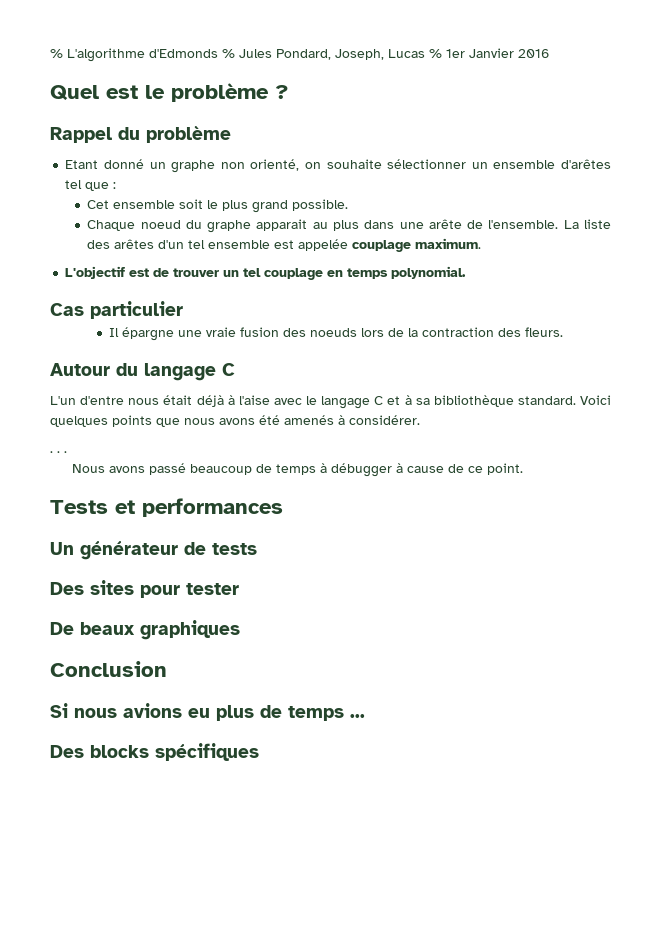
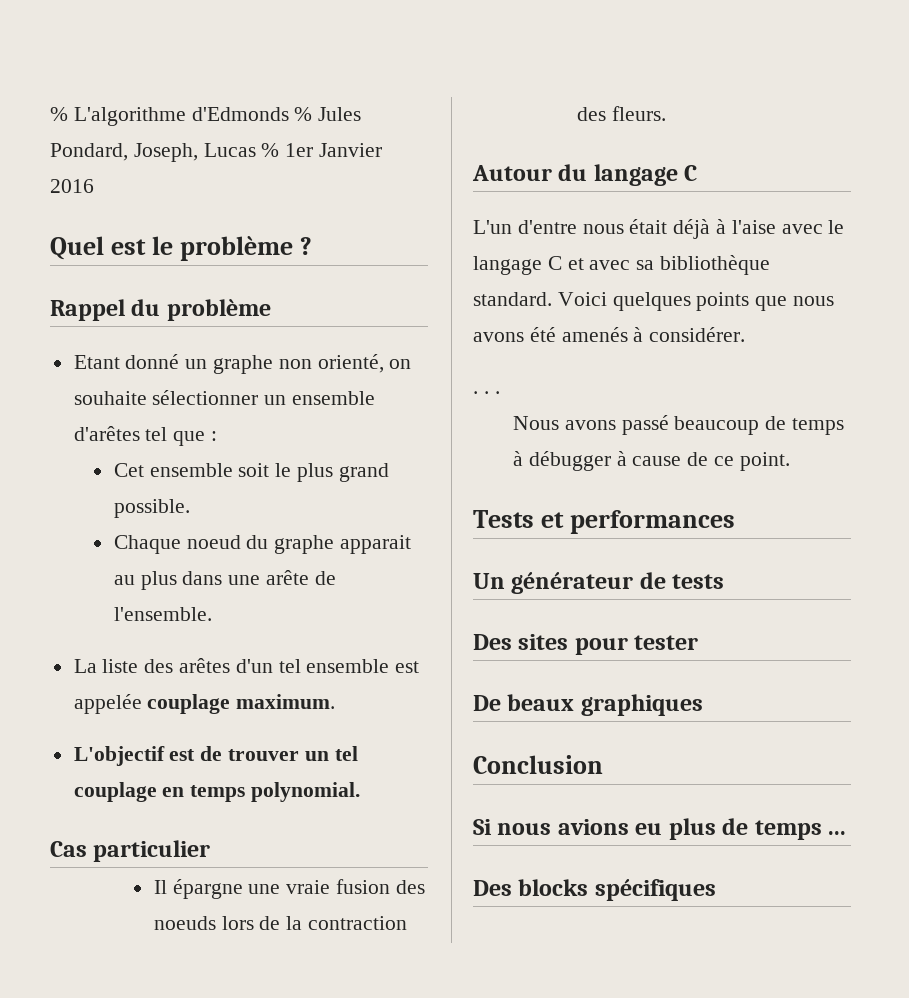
- Chaque noeud du graphe apparait au plus dans une arête de l'ensemble. La liste des arêtes d'un tel ensemble est appelée couplage maximum.
+ Chaque noeud du graphe apparait au plus dans une arête de l'ensemble.
+ La liste des arêtes d'un tel ensemble est appelée couplage maximum.
- L'un d'entre nous était déjà à l'aise avec le langage C et à sa bibliothèque standard.
+ L'un d'entre nous était déjà à l'aise avec le langage C et avec sa bibliothèque standard.

